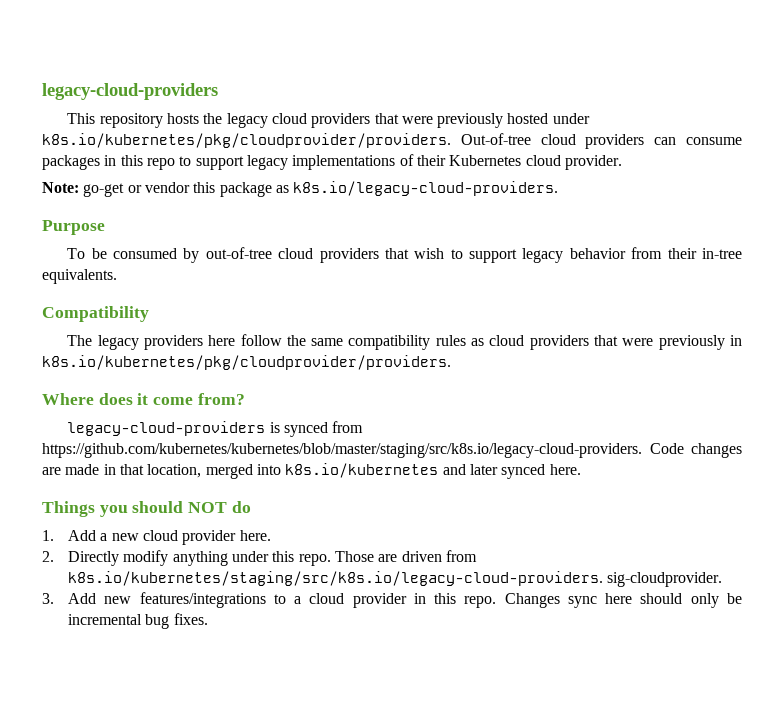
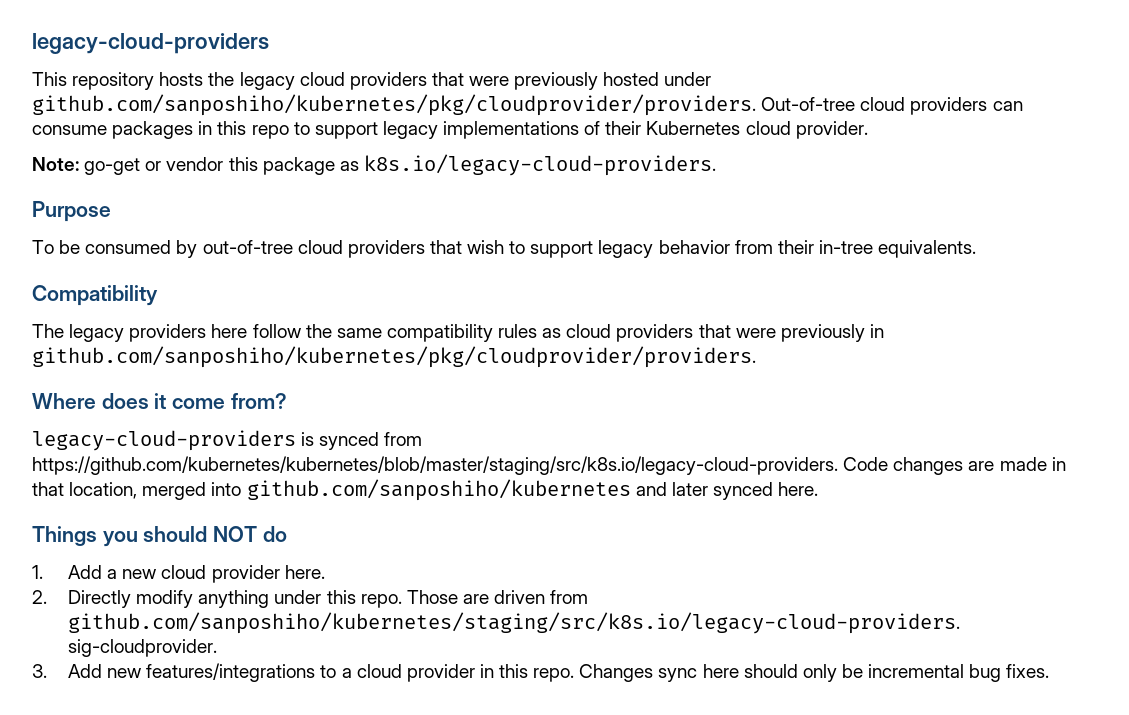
- This repository hosts the legacy cloud providers that were previously hosted under k8s.io/kubernetes/pkg/cloudprovider/providers. Out-of-tree cloud providers can consume packages in this repo to support legacy implementations of their Kubernetes cloud provider.
+ This repository hosts the legacy cloud providers that were previously hosted under github.com/sanposhiho/kubernetes/pkg/cloudprovider/providers. Out-of-tree cloud providers can consume packages in this repo to support legacy implementations of their Kubernetes cloud provider.
- The legacy providers here follow the same compatibility rules as cloud providers that were previously in k8s.io/kubernetes/pkg/cloudprovider/providers.
+ The legacy providers here follow the same compatibility rules as cloud providers that were previously in github.com/sanposhiho/kubernetes/pkg/cloudprovider/providers.
- legacy-cloud-providers is synced from https://github.com/kubernetes/kubernetes/blob/master/staging/src/k8s.io/legacy-cloud-providers. Code changes are made in that location, merged into k8s.io/kubernetes and later synced here.
+ legacy-cloud-providers is synced from https://github.com/kubernetes/kubernetes/blob/master/staging/src/k8s.io/legacy-cloud-providers. Code changes are made in that location, merged into github.com/sanposhiho/kubernetes and later synced here.
- Those are driven from k8s.io/kubernetes/staging/src/k8s.io/legacy-cloud-providers. sig-cloudprovider.
+ Those are driven from github.com/sanposhiho/kubernetes/staging/src/k8s.io/legacy-cloud-providers. sig-cloudprovider.

